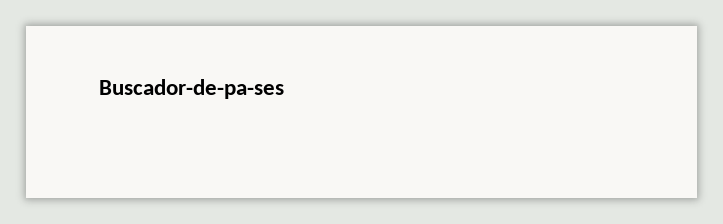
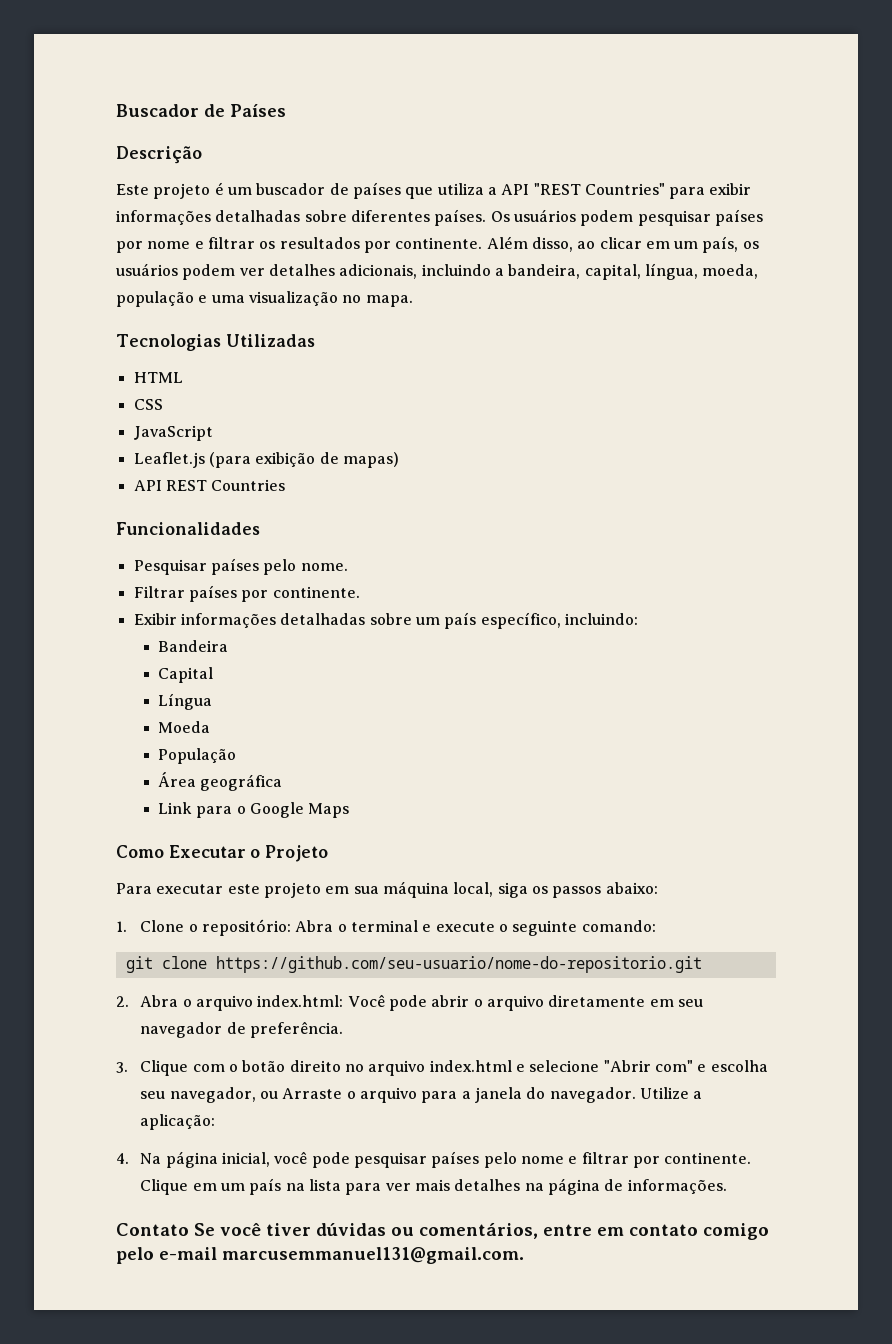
- Buscador-de-pa-ses
+ Buscador de Países
+ Descrição
+ Este projeto é um buscador de países que utiliza a API "REST Countries" para exibir informações detalhadas sobre diferentes países. Os usuários podem pesquisar países por nome e filtrar os resultados por continente. Além disso, ao clicar em um país, os usuários podem ver detalhes adicionais, incluindo a bandeira, capital, língua, moeda, população e uma visualização no mapa.
+ Tecnologias Utilizadas
+ HTML
+ CSS
+ JavaScript
+ Leaflet.js (para exibição de mapas)
+ API REST Countries
+ Funcionalidades
+ Pesquisar países pelo nome.
+ Filtrar países por continente.
+ Exibir informações detalhadas sobre um país específico, incluindo:
+ Bandeira
+ Capital
+ Língua
+ Moeda
+ População
+ Área geográfica
+ Link para o Google Maps
+ Como Executar o Projeto
+ Para executar este projeto em sua máquina local, siga os passos abaixo:
+ 1. Clone o repositório: Abra o terminal e execute o seguinte comando:
+ git clone https://github.com/seu-usuario/nome-do-repositorio.git
+ 2. Abra o arquivo index.html: Você pode abrir o arquivo diretamente em seu navegador de preferência.
+ 3. Clique com o botão direito no arquivo index.html e selecione "Abrir com" e escolha seu navegador, ou Arraste o arquivo para a janela do navegador. Utilize a aplicação:
+ 4. Na página inicial, você pode pesquisar países pelo nome e filtrar por continente. Clique em um país na lista para ver mais detalhes na página de informações.
+ Contato Se você tiver dúvidas ou comentários, entre em contato comigo pelo e-mail marcusemmanuel131@gmail.com.

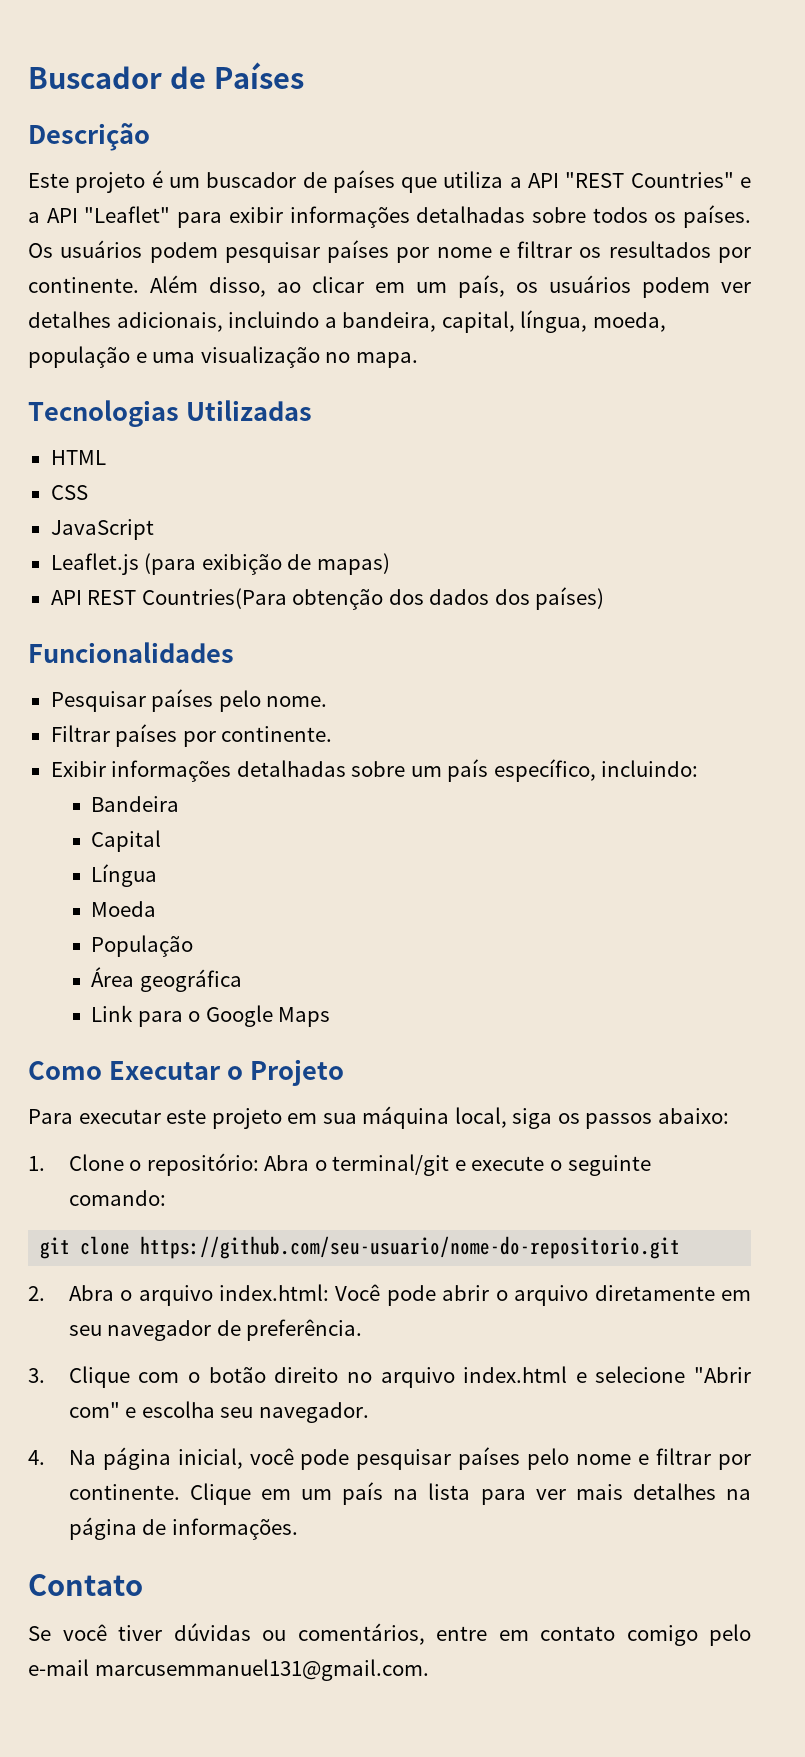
- Este projeto é um buscador de países que utiliza a API "REST Countries" para exibir informações detalhadas sobre diferentes países.
+ Este projeto é um buscador de países que utiliza a API "REST Countries" e a API "Leaflet" para exibir informações detalhadas sobre todos os países.
- API REST Countries
+ API REST Countries(Para obtenção dos dados dos países)
- 1. Clone o repositório: Abra o terminal e execute o seguinte comando:
+ 1. Clone o repositório: Abra o terminal/git e execute o seguinte comando:
- 3. Clique com o botão direito no arquivo index.html e selecione "Abrir com" e escolha seu navegador, ou Arraste o arquivo para a janela do navegador. Utilize a aplicação:
+ 3. Clique com o botão direito no arquivo index.html e selecione "Abrir com" e escolha seu navegador.
- Contato Se você tiver dúvidas ou comentários, entre em contato comigo pelo e-mail marcusemmanuel131@gmail.com.
+ Contato
+ Se você tiver dúvidas ou comentários, entre em contato comigo pelo e-mail marcusemmanuel131@gmail.com.

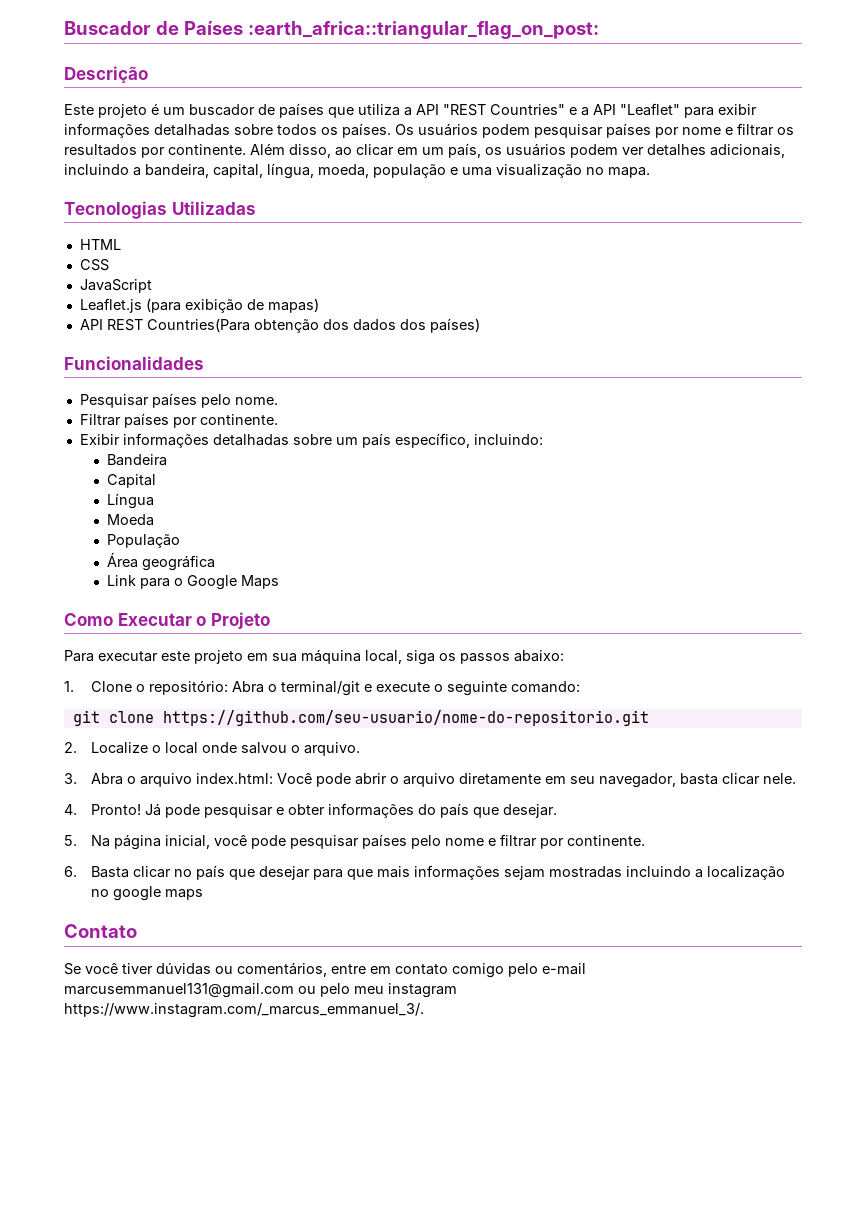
- Buscador de Países
+ Buscador de Países :earth_africa::triangular_flag_on_post:
- 2. Abra o arquivo index.html: Você pode abrir o arquivo diretamente em seu navegador de preferência.
- 3. Clique com o botão direito no arquivo index.html e selecione "Abrir com" e escolha seu navegador.
- 4. Na página inicial, você pode pesquisar países pelo nome e filtrar por continente. Clique em um país na lista para ver mais detalhes na página de informações.
+ 2. Localize o local onde salvou o arquivo.
+ 3. Abra o arquivo index.html: Você pode abrir o arquivo diretamente em seu navegador, basta clicar nele.
+ 4. Pronto! Já pode pesquisar e obter informações do país que desejar.
+ 5. Na página inicial, você pode pesquisar países pelo nome e filtrar por continente.
+ 6. Basta clicar no país que desejar para que mais informações sejam mostradas incluindo a localização no google maps
- Se você tiver dúvidas ou comentários, entre em contato comigo pelo e-mail marcusemmanuel131@gmail.com.
+ Se você tiver dúvidas ou comentários, entre em contato comigo pelo e-mail marcusemmanuel131@gmail.com ou pelo meu instagram https://www.instagram.com/_marcus_emmanuel_3/.

